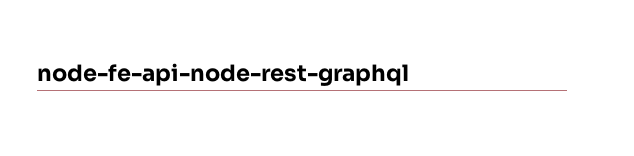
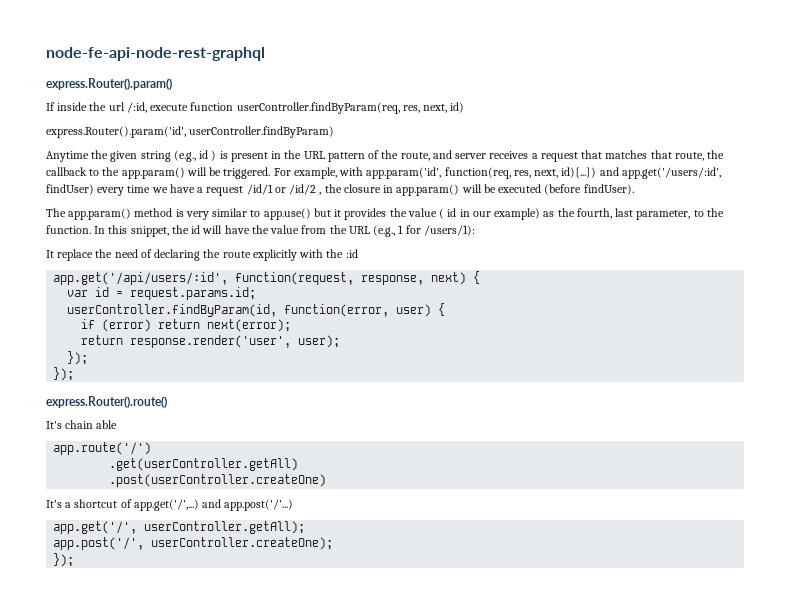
+ express.Router().param()
+ If inside the url /:id, execute function userController.findByParam(req, res, next, id)
+ express.Router().param('id', userController.findByParam)
+ Anytime the given string (e.g., id ) is present in the URL pattern of the route, and server receives a request that matches that route, the callback to the app.param() will be triggered. For example, with app.param('id', function(req, res, next, id){...}) and app.get('/users/:id', findUser) every time we have a request /id/1 or /id/2 , the closure in app.param() will be executed (before findUser).
+ The app.param() method is very similar to app.use() but it provides the value ( id in our example) as the fourth, last parameter, to the function. In this snippet, the id will have the value from the URL (e.g., 1 for /users/1):
+ It replace the need of declaring the route explicitly with the :id
+ app.get('/api/users/:id', function(request, response, next) {
+ var id = request.params.id;
+ userController.findByParam(id, function(error, user) {
+ if (error) return next(error);
+ return response.render('user', user);
+ });
+ });
+ express.Router().route()
+ It's chain able
+ app.route('/')
+ .get(userController.getAll)
+ .post(userController.createOne)
+ It's a shortcut of app.get('/',...) and app.post('/'...)
+ app.get('/', userController.getAll);
+ app.post('/', userController.createOne);
+ });

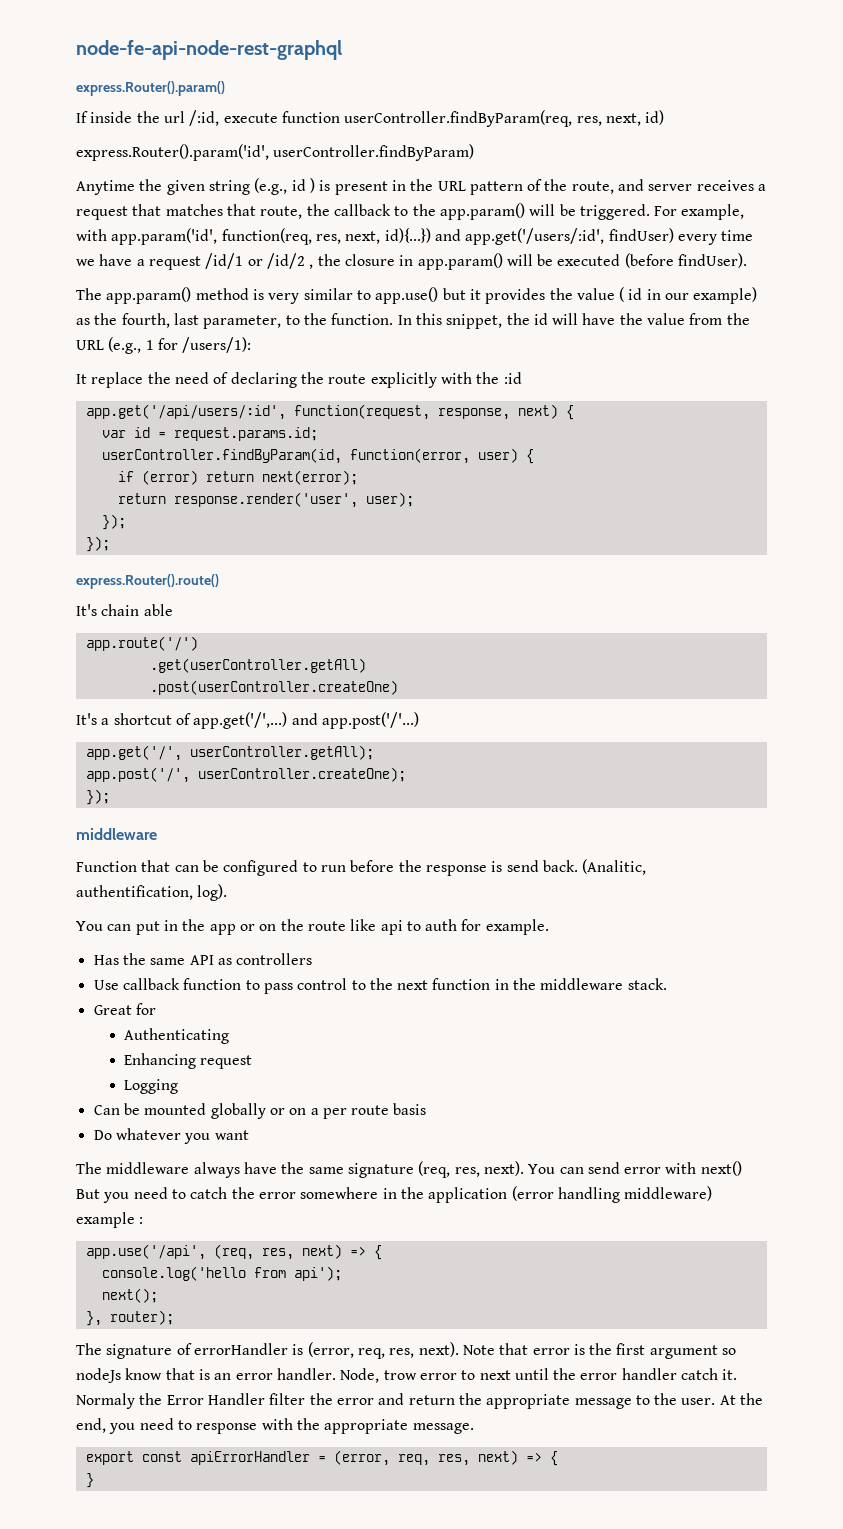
  app.post('/', userController.createOne);
  });
+ middleware
+ Function that can be configured to run before the response is send back. (Analitic, authentification, log).
+ You can put in the app or on the route like api to auth for example.
+ Has the same API as controllers
+ Use callback function to pass control to the next function in the middleware stack.
+ Great for
+ Authenticating
+ Enhancing request
+ Logging
+ Can be mounted globally or on a per route basis
+ Do whatever you want
+ The middleware always have the same signature (req, res, next). You can send error with next() But you need to catch the error somewhere in the application (error handling middleware) example :
+ app.use('/api', (req, res, next) => {
+ console.log('hello from api');
+ next();
+ }, router);
+ The signature of errorHandler is (error, req, res, next). Note that error is the first argument so nodeJs know that is an error handler. Node, trow error to next until the error handler catch it. Normaly the Error Handler filter the error and return the appropriate message to the user. At the end, you need to response with the appropriate message.
+ export const apiErrorHandler = (error, req, res, next) => {
+ }

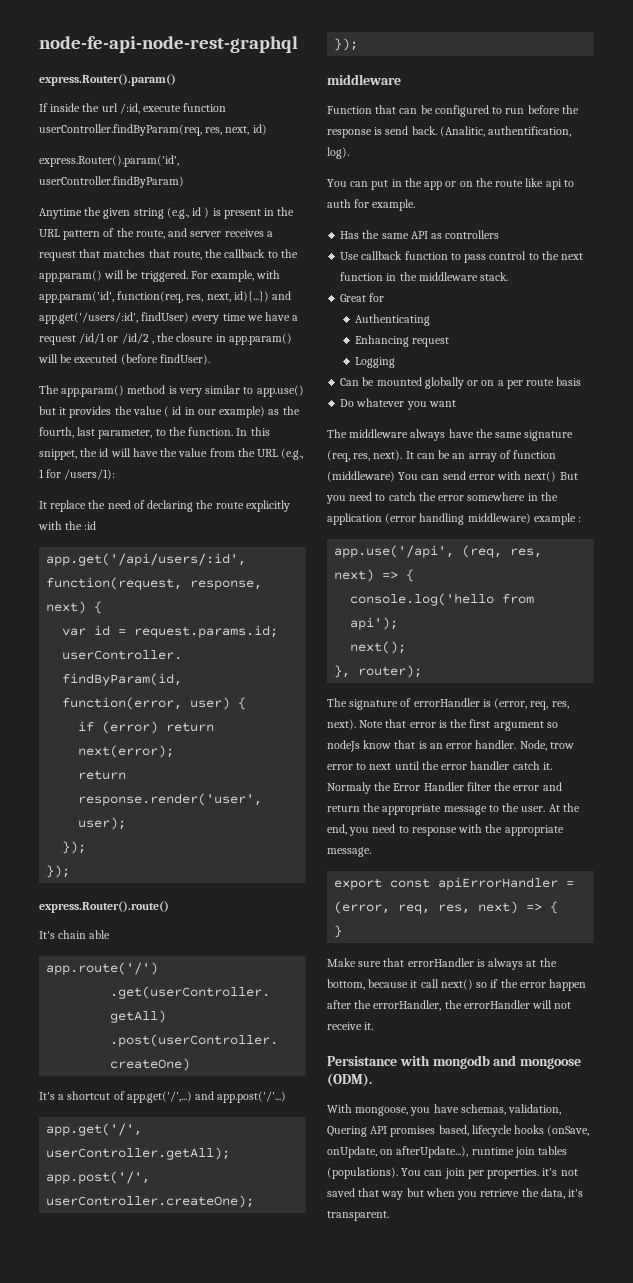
- You can send error with next() But you need to catch the error somewhere in the application (error handling middleware) example :
+ It can be an array of function (middleware) You can send error with next() But you need to catch the error somewhere in the application (error handling middleware) example :
+ Make sure that errorHandler is always at the bottom, because it call next() so if the error happen after the errorHandler, the errorHandler will not receive it.
+ Persistance with mongodb and mongoose (ODM).
+ With mongoose, you have schemas, validation, Quering API promises based, lifecycle hooks (onSave, onUpdate, on afterUpdate...), runtime join tables (populations). You can join per properties. it's not saved that way but when you retrieve the data, it's transparent.

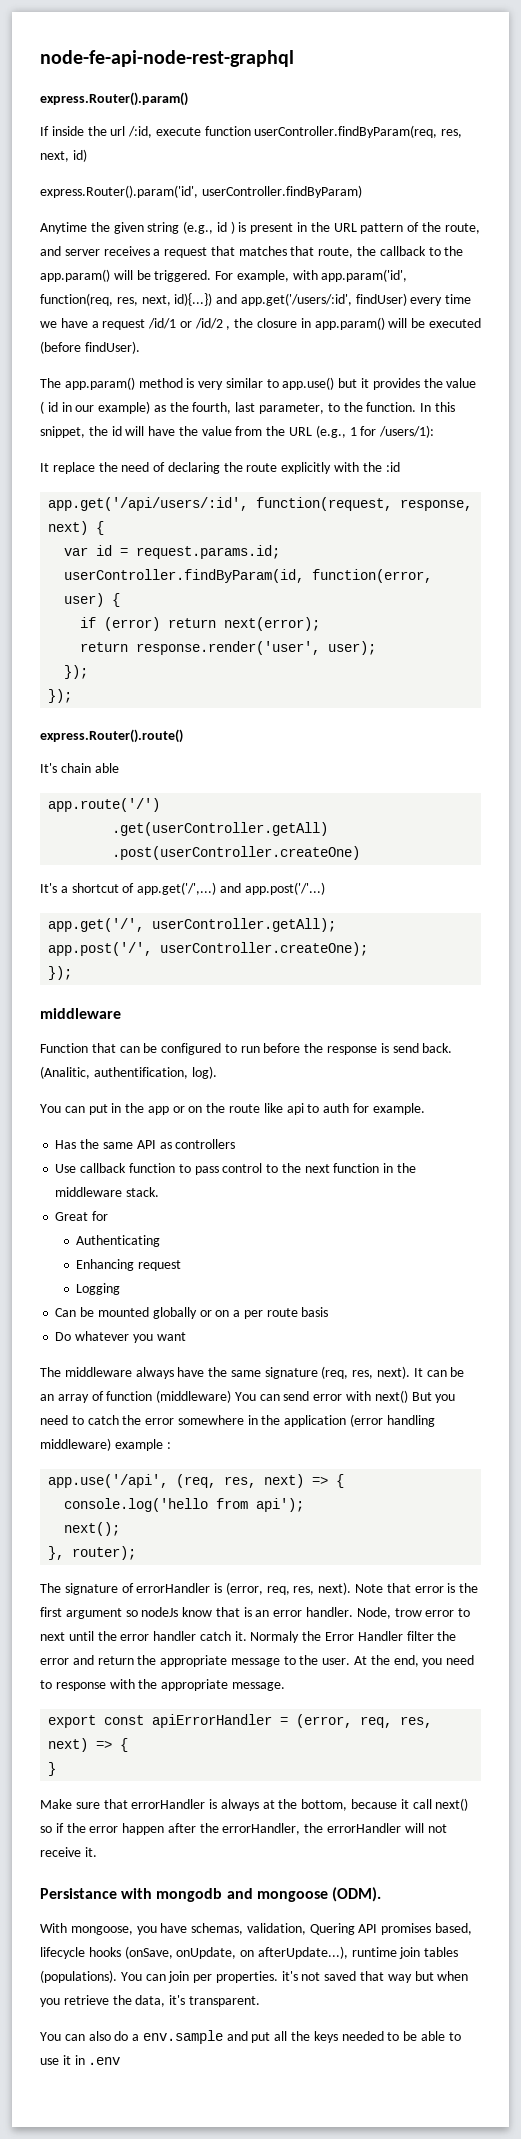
+ You can also do a env.sample and put all the keys needed to be able to use it in .env

